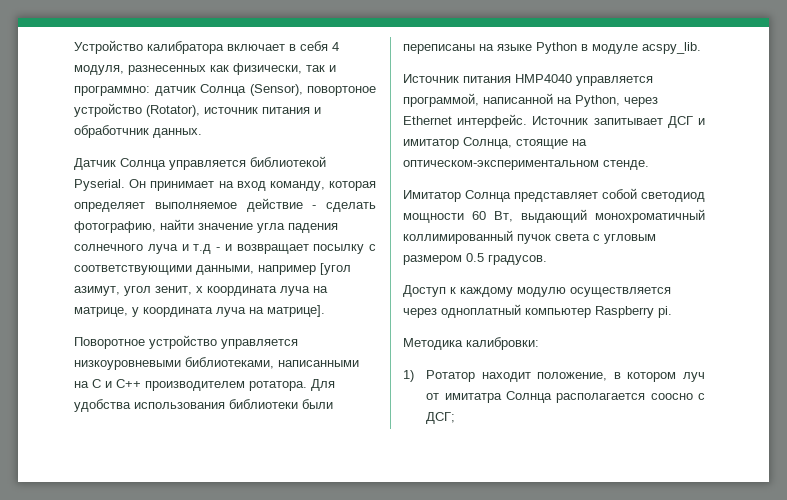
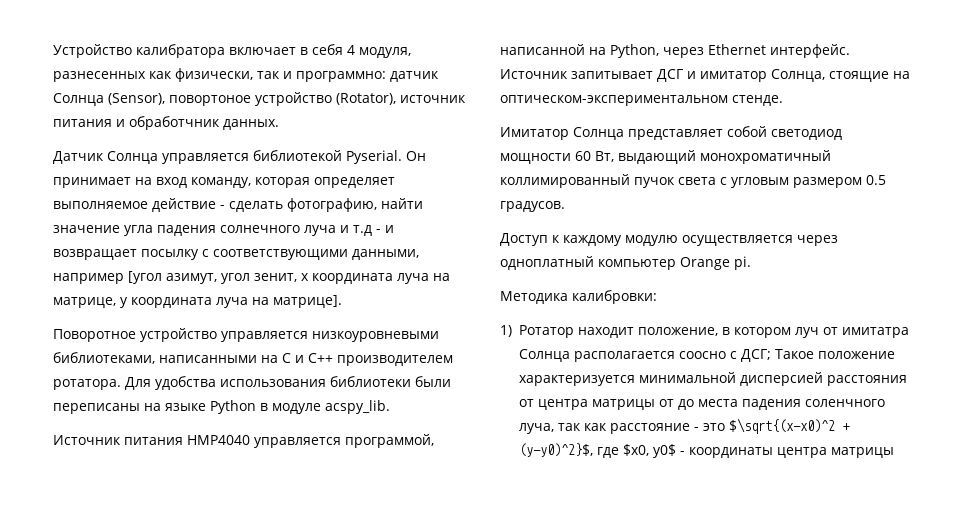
- Доступ к каждому модулю осуществляется через одноплатный компьютер Raspberry pi.
+ Доступ к каждому модулю осуществляется через одноплатный компьютер Orange pi.
- 1) Ротатор находит положение, в котором луч от имитатра Солнца располагается соосно с ДСГ;
+ 1) Ротатор находит положение, в котором луч от имитатра Солнца располагается соосно с ДСГ; Такое положение характеризуется минимальной дисперсией расстояния от центра матрицы от до места падения соленчного луча, так как расстояние - это $\sqrt{(x-x0)^2 + (y-y0)^2}$, где $x0, y0$ - координаты центра матрицы

